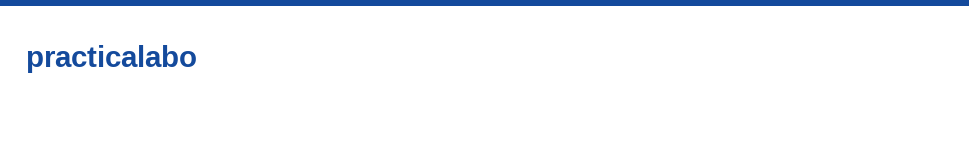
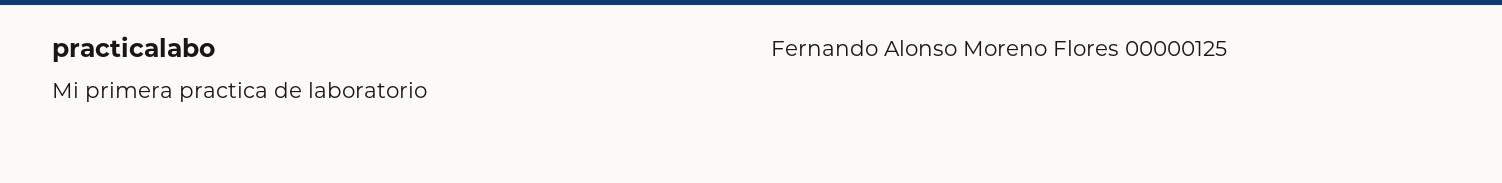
+ Mi primera practica de laboratorio
+ Fernando Alonso Moreno Flores 00000125

